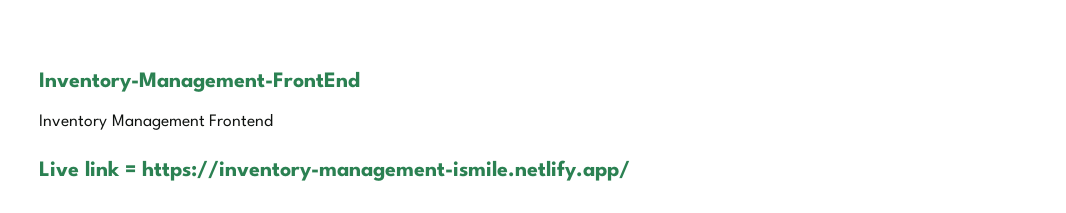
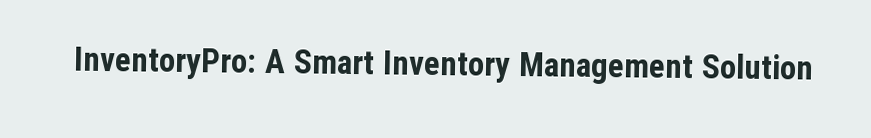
- Inventory-Management-FrontEnd
- Inventory Management Frontend
- Live link = https://inventory-management-ismile.netlify.app/
+ InventoryPro: A Smart Inventory Management Solution

